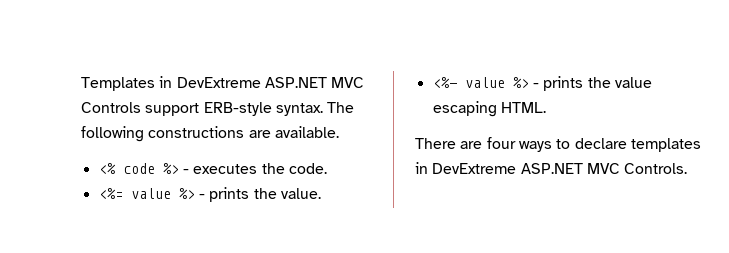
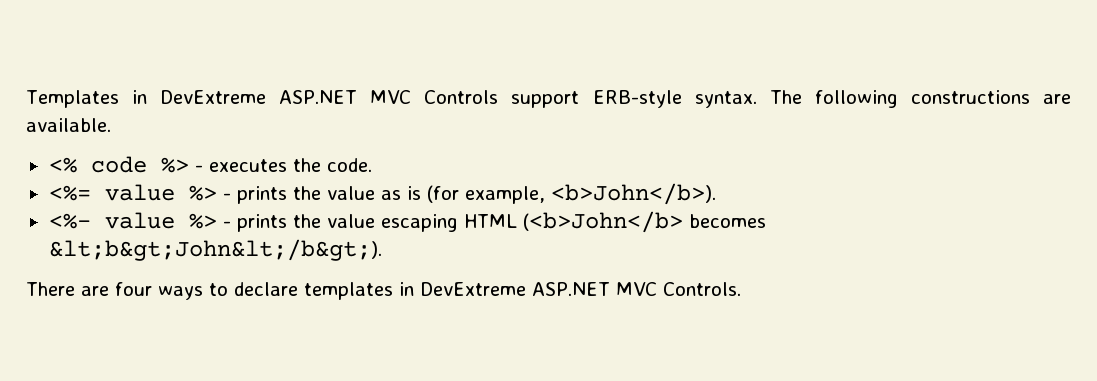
- <%= value %> - prints the value.
+ <%= value %> - prints the value as is (for example, <b>John</b>).
- <%- value %> - prints the value escaping HTML.
+ <%- value %> - prints the value escaping HTML (<b>John</b> becomes &lt;b&gt;John&lt;/b&gt;).

